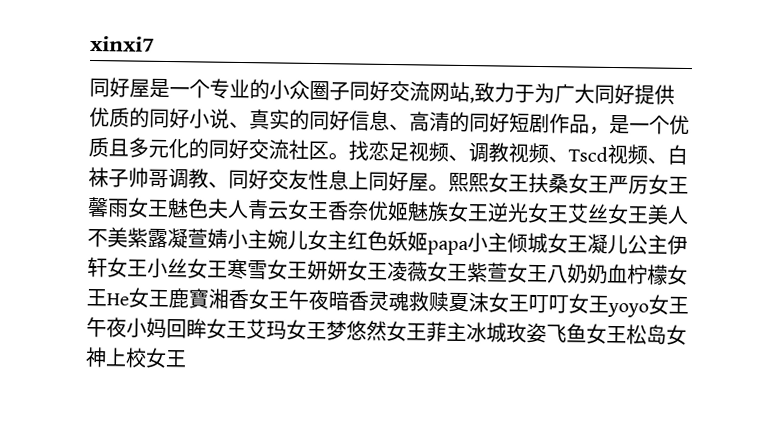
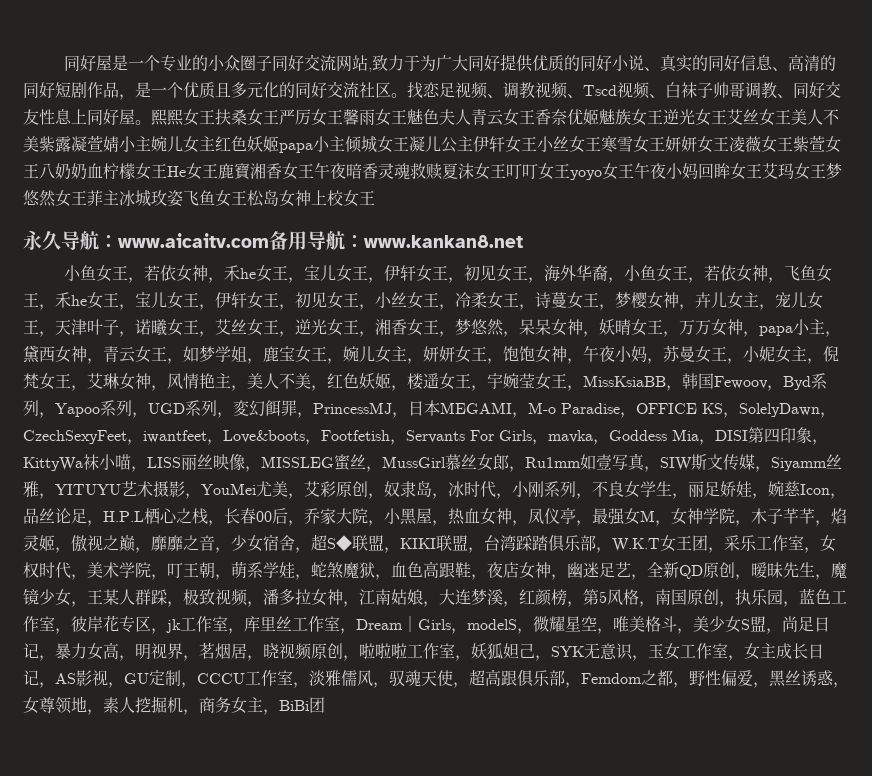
- xinxi7
+ 永久导航：www.aicaitv.com备用导航：www.kankan8.net
+ 小鱼女王，若依女神，禾he女王，宝儿女王，伊轩女王，初见女王，海外华裔，小鱼女王，若依女神，飞鱼女王，禾he女王，宝儿女王，伊轩女王，初见女王，小丝女王，冷柔女王，诗蔓女王，梦樱女神，卉儿女主，宠儿女王，天津叶子，诺曦女王，艾丝女王，逆光女王，湘香女王，梦悠然，呆呆女神，妖晴女王，万万女神，papa小主，黛西女神，青云女王，如梦学姐，鹿宝女王，婉儿女主，妍妍女王，饱饱女神，午夜小妈，苏曼女王，小妮女主，倪梵女王，艾琳女神，风情艳主，美人不美，红色妖姬，楼遥女王，宇婉莹女王，MissKsiaBB，韩国Fewoov，Byd系列，Yapoo系列，UGD系列，変幻餌罪，PrincessMJ，日本MEGAMI，M-o Paradise，OFFICE KS，SolelyDawn，CzechSexyFeet，iwantfeet，Love&boots，Footfetish，Servants For Girls，mavka，Goddess Mia，DISI第四印象，KittyWa袜小喵，LISS丽丝映像，MISSLEG蜜丝，MussGirl慕丝女郎，Ru1mm如壹写真，SIW斯文传媒，Siyamm丝雅，YITUYU艺术摄影，YouMei尤美，艾彩原创，奴隶岛，冰时代，小刚系列，不良女学生，丽足娇娃，婉慈Icon，品丝论足，H.P.L栖心之栈，长春00后，乔家大院，小黑屋，热血女神，凤仪亭，最强女M，女神学院，木子芊芊，焰灵姬，傲视之巅，靡靡之音，少女宿舍，超S◆联盟，KIKI联盟，台湾踩踏俱乐部，W.K.T女王团，采乐工作室，女权时代，美术学院，叮王朝，萌系学娃，蛇煞魔狱，血色高跟鞋，夜店女神，幽迷足艺，全新QD原创，暧昧先生，魔镜少女，王某人群踩，极致视频，潘多拉女神，江南姑娘，大连梦溪，红颜榜，第5风格，南国原创，执乐园，蓝色工作室，彼岸花专区，jk工作室，库里丝工作室，Dream｜Girls，modelS，微耀星空，唯美格斗，美少女S盟，尚足日记，暴力女高，明视界，茗烟居，晓视频原创，啦啦啦工作室，妖狐妲己，SYK无意识，玉女工作室，女主成长日记，AS影视，GU定制，CCCU工作室，淡雅儒风，驭魂天使，超高跟俱乐部，Femdom之都，野性偏爱，黑丝诱惑，女尊领地，素人挖掘机，商务女主，BiBi团

